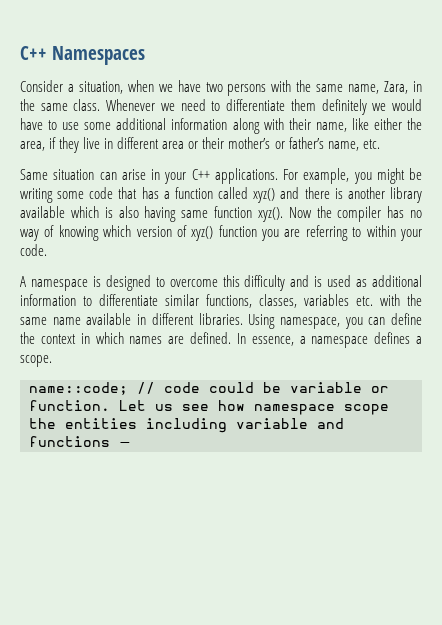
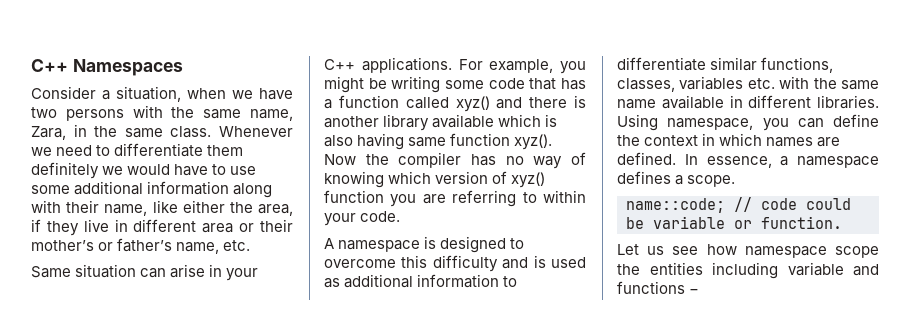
- name::code; // code could be variable or function. Let us see how namespace scope the entities including variable and functions −
+ name::code; // code could be variable or function.
+ Let us see how namespace scope the entities including variable and functions −

